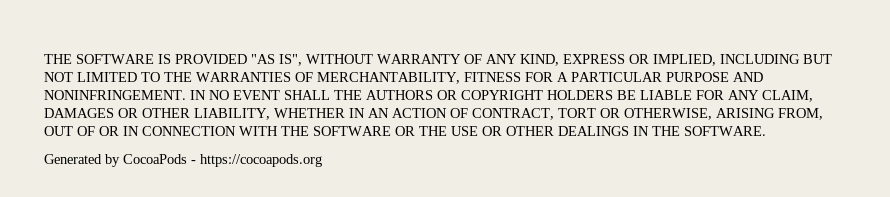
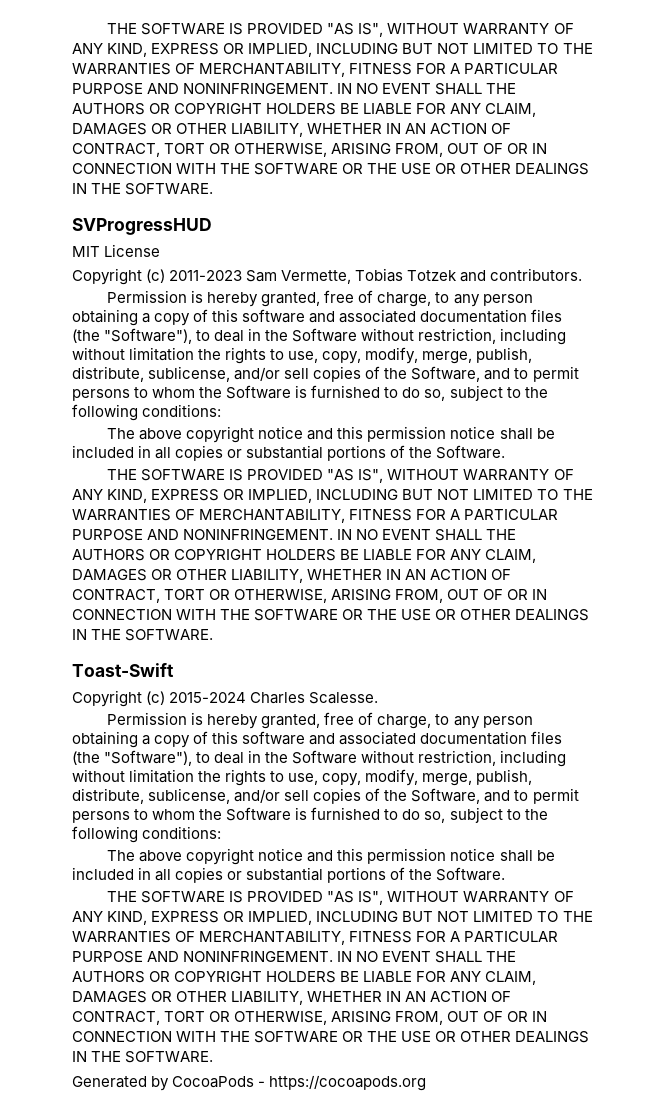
+ SVProgressHUD
+ MIT License
+ Copyright (c) 2011-2023 Sam Vermette, Tobias Totzek and contributors.
+ Permission is hereby granted, free of charge, to any person obtaining a copy of this software and associated documentation files (the "Software"), to deal in the Software without restriction, including without limitation the rights to use, copy, modify, merge, publish, distribute, sublicense, and/or sell copies of the Software, and to permit persons to whom the Software is furnished to do so, subject to the following conditions:
+ The above copyright notice and this permission notice shall be included in all copies or substantial portions of the Software.
+ THE SOFTWARE IS PROVIDED "AS IS", WITHOUT WARRANTY OF ANY KIND, EXPRESS OR IMPLIED, INCLUDING BUT NOT LIMITED TO THE WARRANTIES OF MERCHANTABILITY, FITNESS FOR A PARTICULAR PURPOSE AND NONINFRINGEMENT. IN NO EVENT SHALL THE AUTHORS OR COPYRIGHT HOLDERS BE LIABLE FOR ANY CLAIM, DAMAGES OR OTHER LIABILITY, WHETHER IN AN ACTION OF CONTRACT, TORT OR OTHERWISE, ARISING FROM, OUT OF OR IN CONNECTION WITH THE SOFTWARE OR THE USE OR OTHER DEALINGS IN THE SOFTWARE.
+ Toast-Swift
+ Copyright (c) 2015-2024 Charles Scalesse.
+ Permission is hereby granted, free of charge, to any person obtaining a copy of this software and associated documentation files (the "Software"), to deal in the Software without restriction, including without limitation the rights to use, copy, modify, merge, publish, distribute, sublicense, and/or sell copies of the Software, and to permit persons to whom the Software is furnished to do so, subject to the following conditions:
+ The above copyright notice and this permission notice shall be included in all copies or substantial portions of the Software.
+ THE SOFTWARE IS PROVIDED "AS IS", WITHOUT WARRANTY OF ANY KIND, EXPRESS OR IMPLIED, INCLUDING BUT NOT LIMITED TO THE WARRANTIES OF MERCHANTABILITY, FITNESS FOR A PARTICULAR PURPOSE AND NONINFRINGEMENT. IN NO EVENT SHALL THE AUTHORS OR COPYRIGHT HOLDERS BE LIABLE FOR ANY CLAIM, DAMAGES OR OTHER LIABILITY, WHETHER IN AN ACTION OF CONTRACT, TORT OR OTHERWISE, ARISING FROM, OUT OF OR IN CONNECTION WITH THE SOFTWARE OR THE USE OR OTHER DEALINGS IN THE SOFTWARE.

